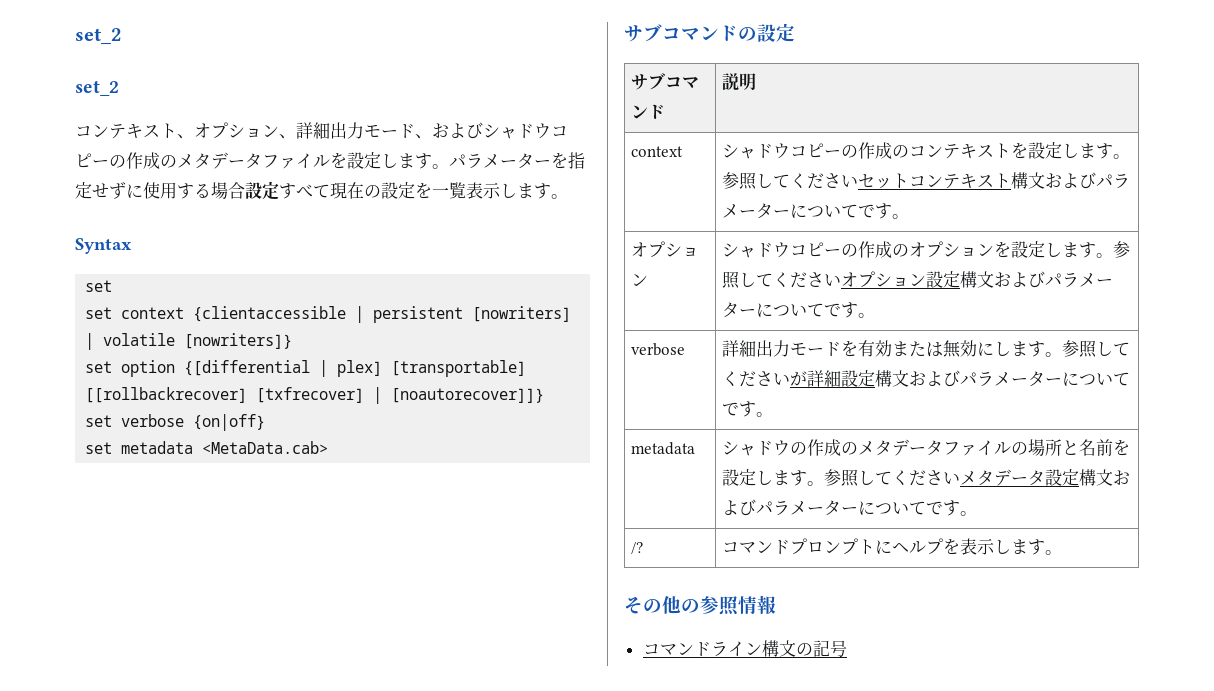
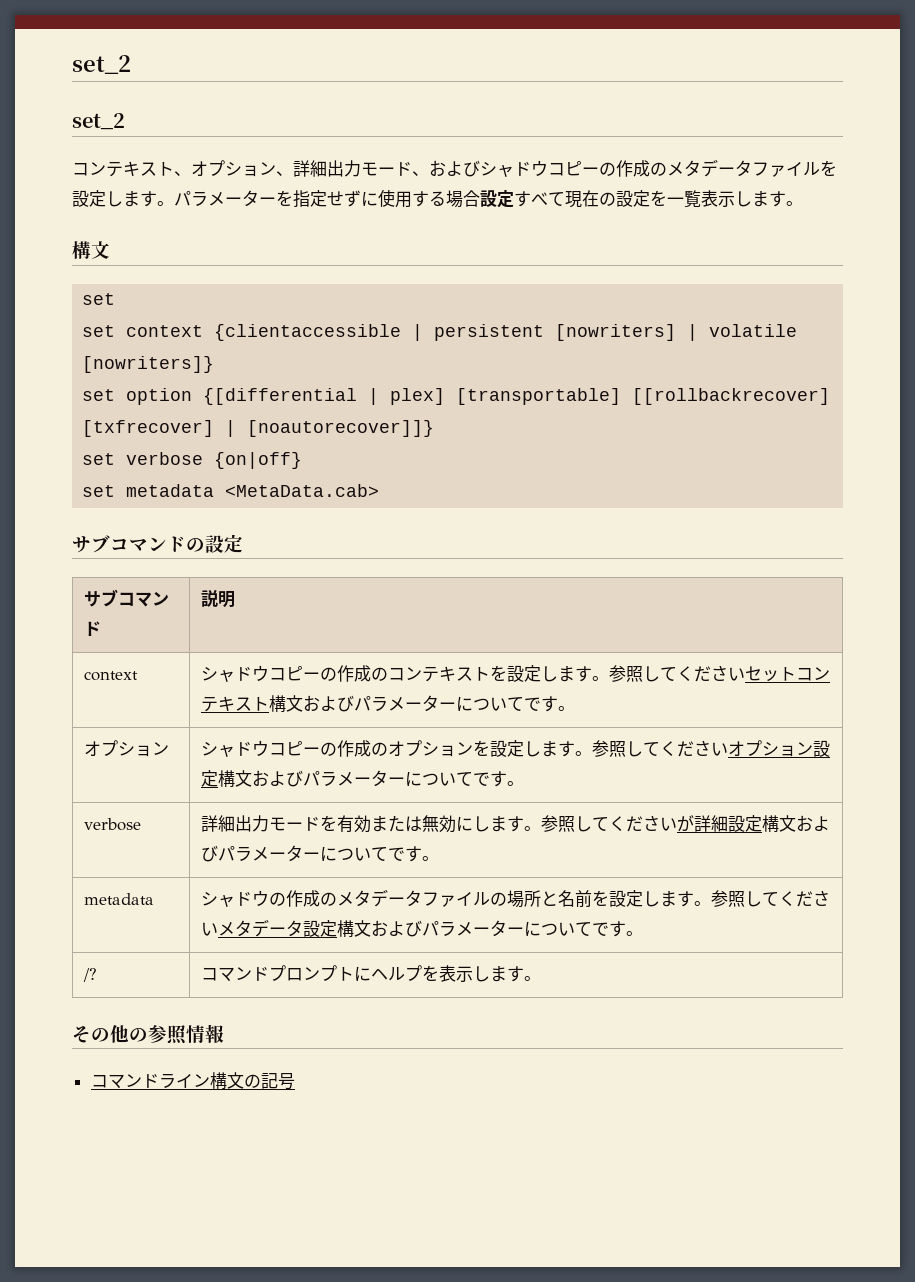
  パラメーターを指定せずに使用する場合設定すべて現在の設定を一覧表示します。
- Syntax
+ 構文

